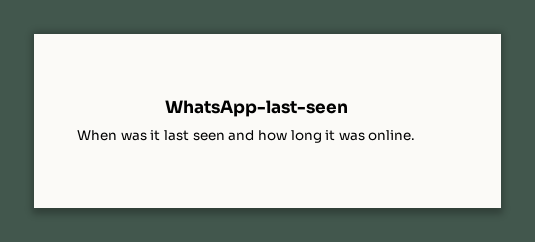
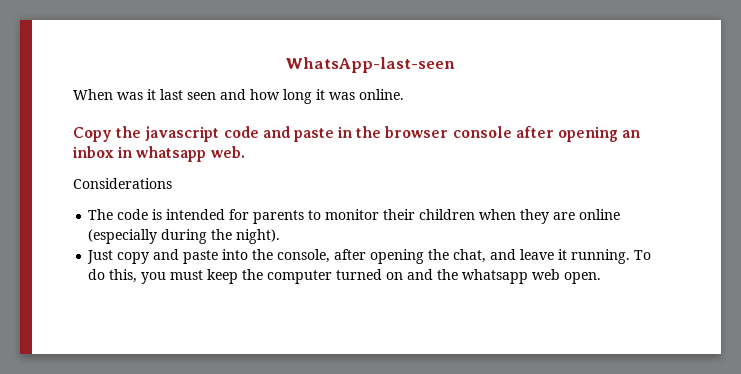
+ Copy the javascript code and paste in the browser console after opening an inbox in whatsapp web.
+ Considerations
+ The code is intended for parents to monitor their children when they are online (especially during the night).
+ Just copy and paste into the console, after opening the chat, and leave it running. To do this, you must keep the computer turned on and the whatsapp web open.

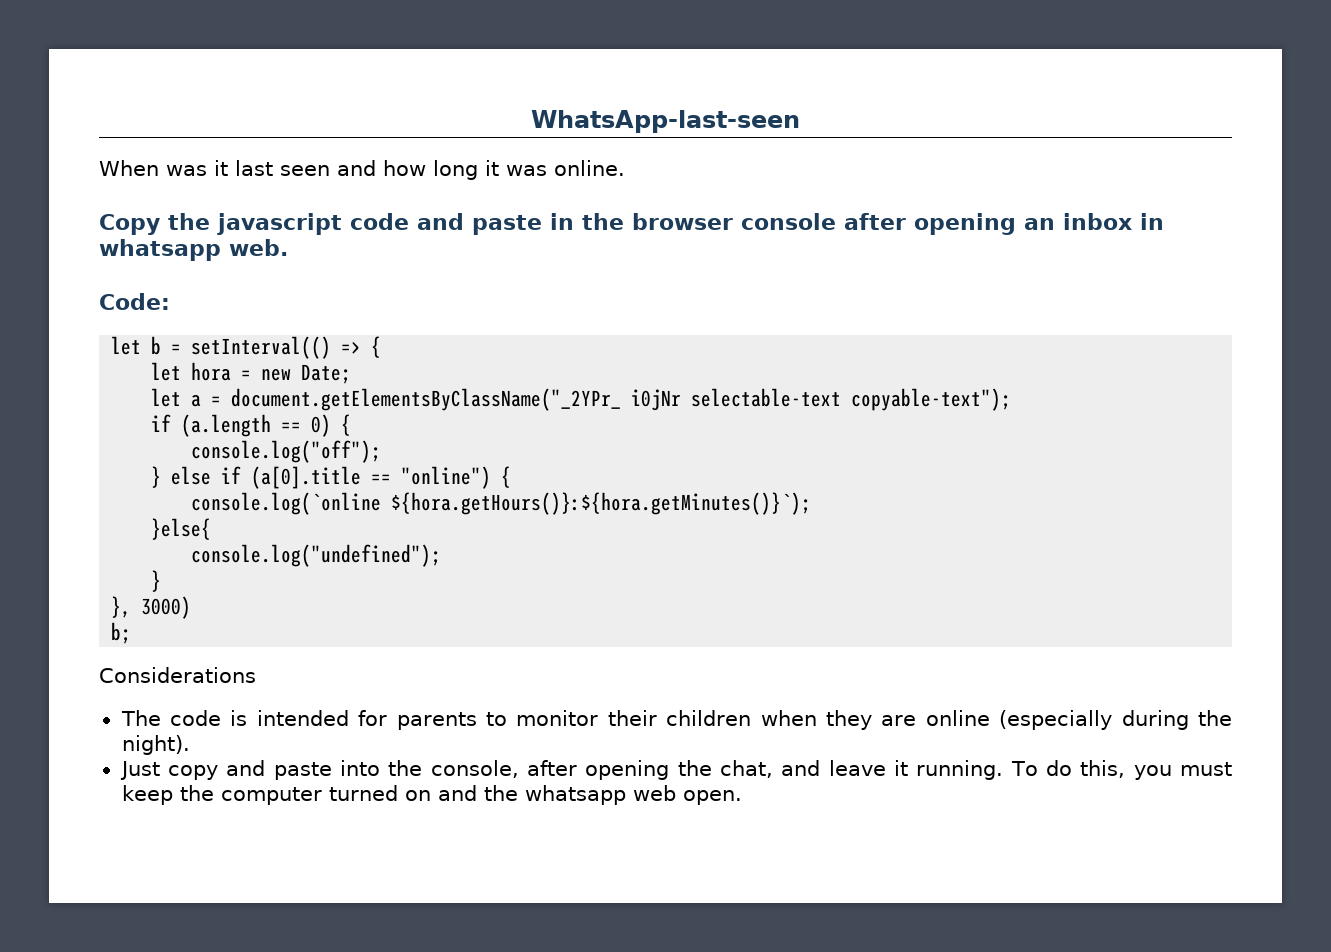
+ Code:
+ let b = setInterval(() => {
+ let hora = new Date;
+ let a = document.getElementsByClassName("_2YPr_ i0jNr selectable-text copyable-text");
+ if (a.length == 0) {
+ console.log("off");
+ } else if (a[0].title == "online") {
+ console.log(`online ${hora.getHours()}:${hora.getMinutes()}`);
+ }else{
+ console.log("undefined");
+ }
+ }, 3000)
+ b;

